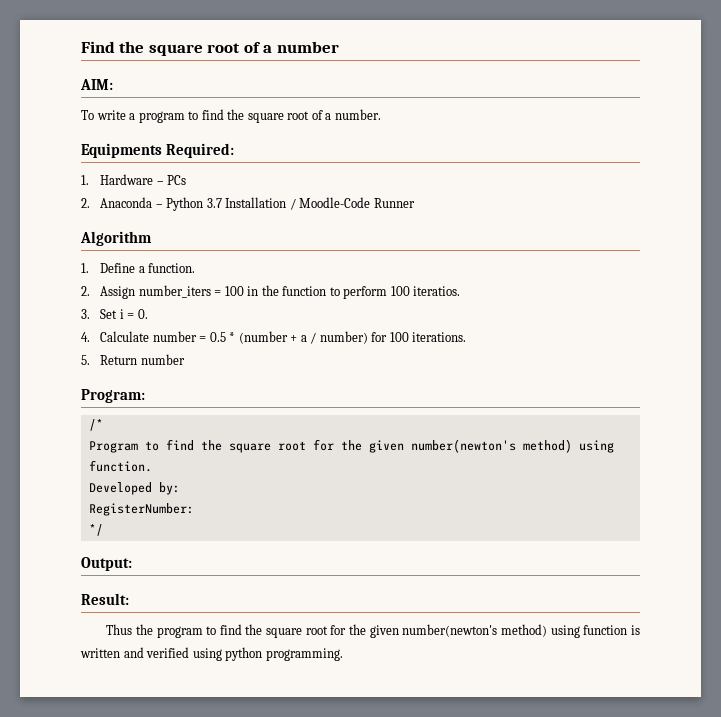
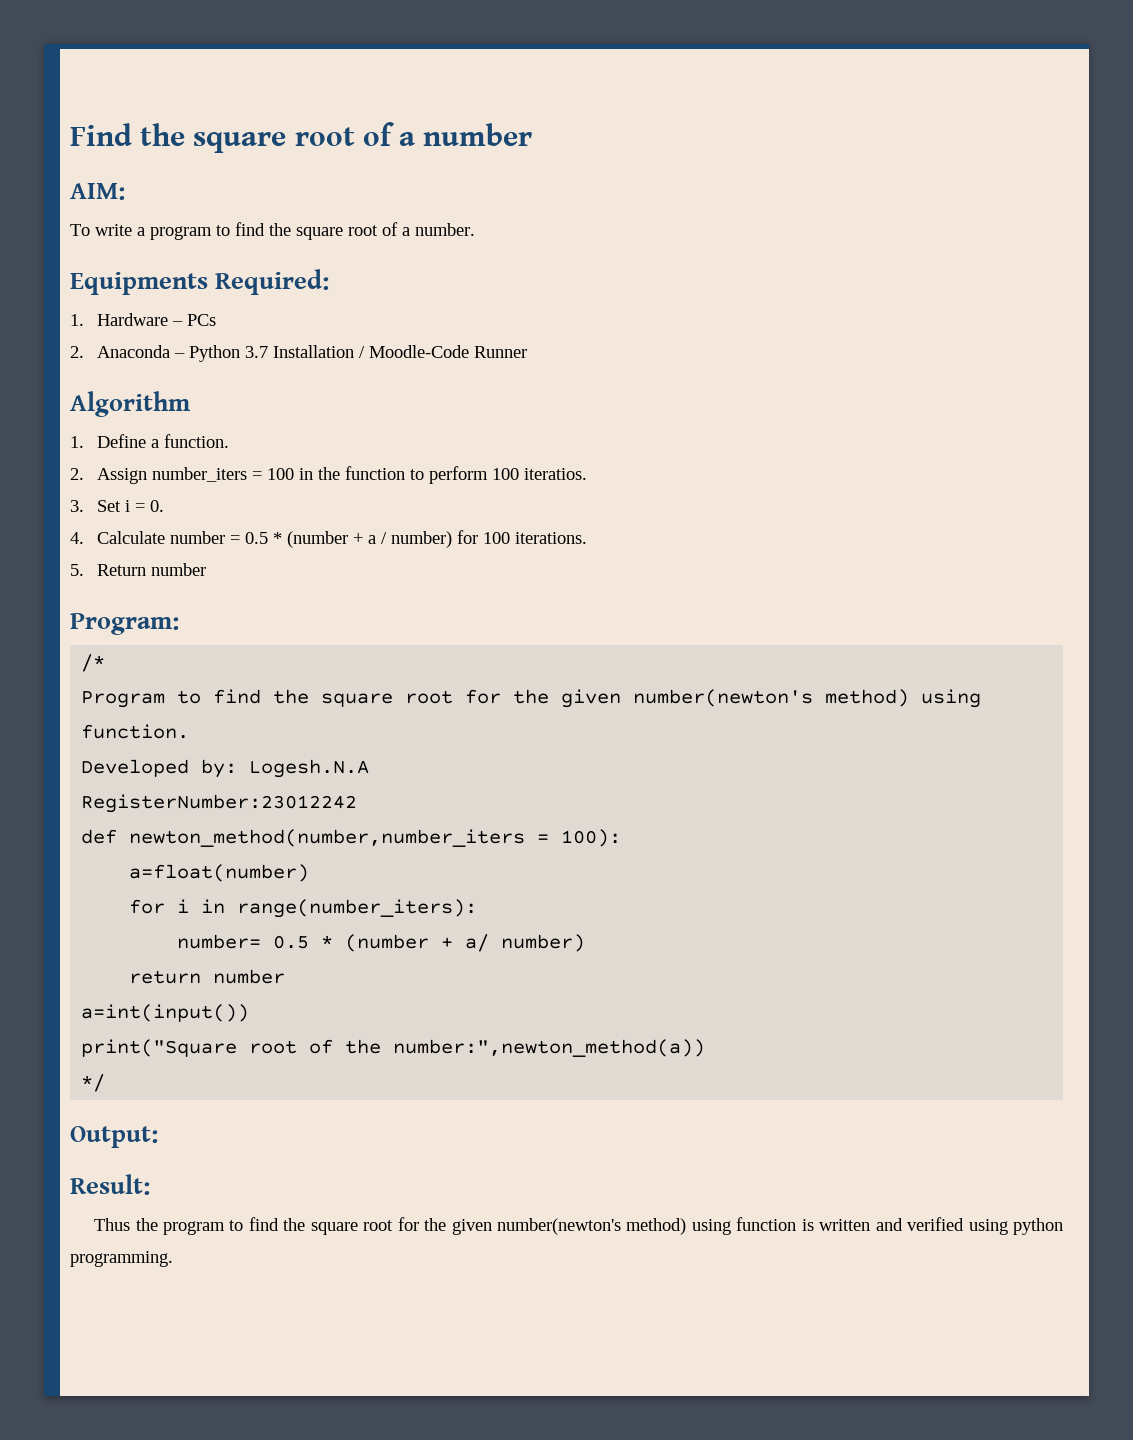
- Developed by:
- RegisterNumber:
+ Developed by: Logesh.N.A
+ RegisterNumber:23012242
+ def newton_method(number,number_iters = 100):
+ a=float(number)
+ for i in range(number_iters):
+ number= 0.5 * (number + a/ number)
+ return number
+ a=int(input())
+ print("Square root of the number:",newton_method(a))

